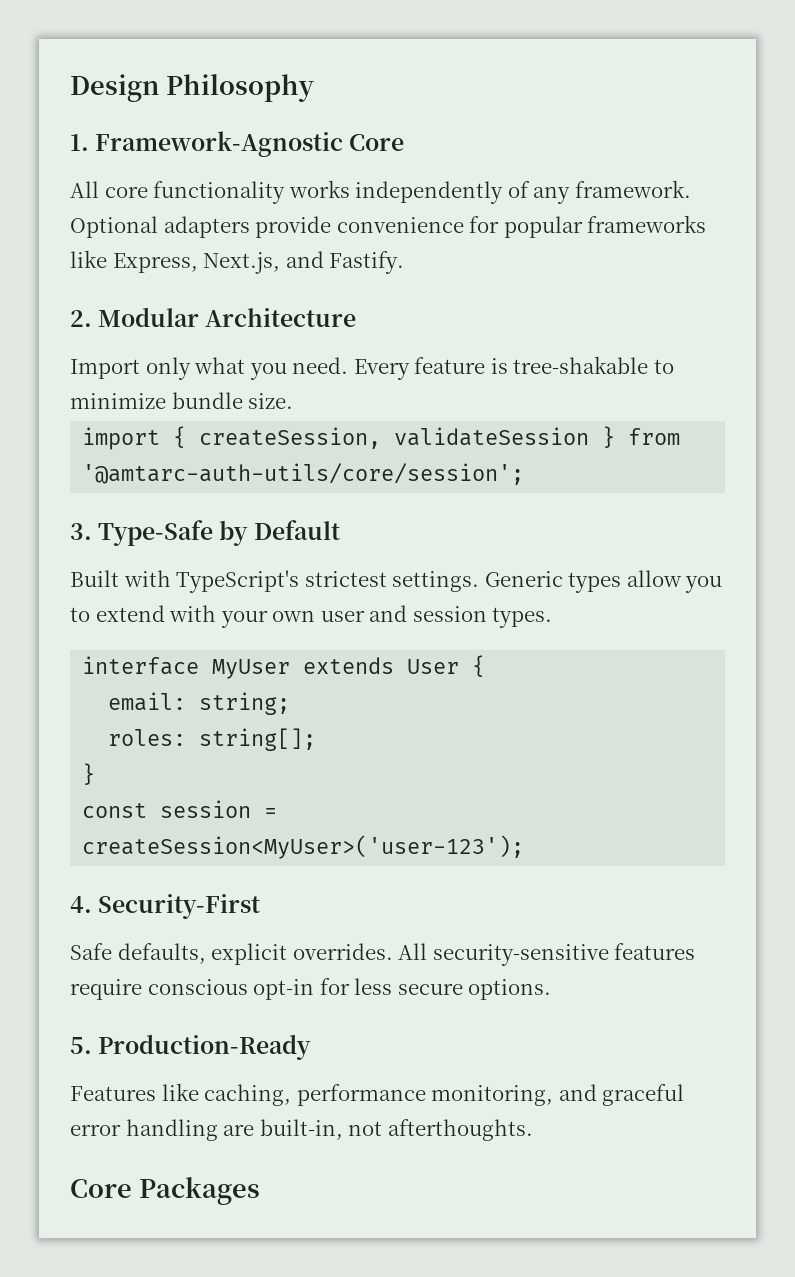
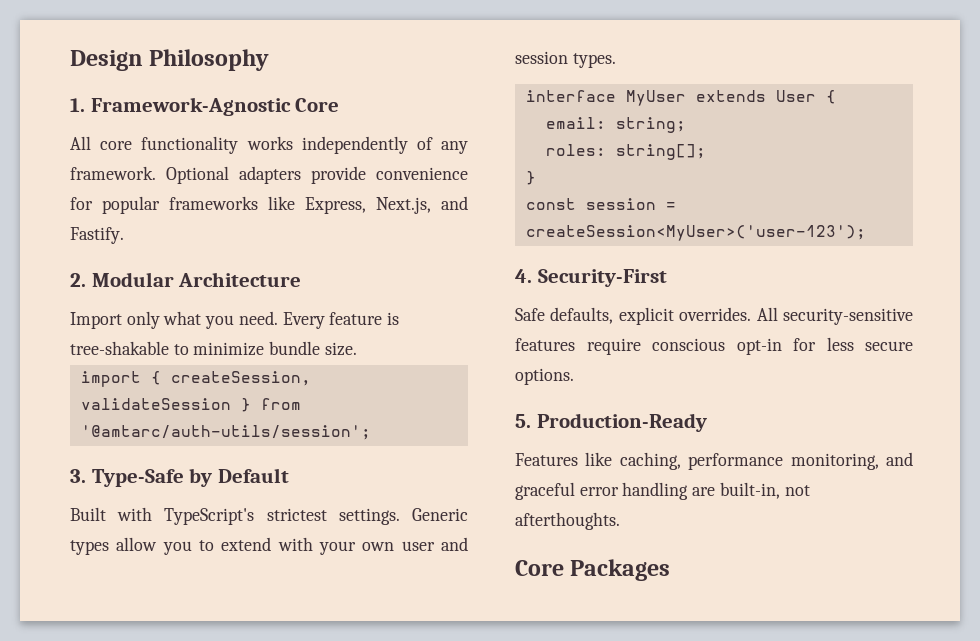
- import { createSession, validateSession } from '@amtarc-auth-utils/core/session';
+ import { createSession, validateSession } from '@amtarc/auth-utils/session';

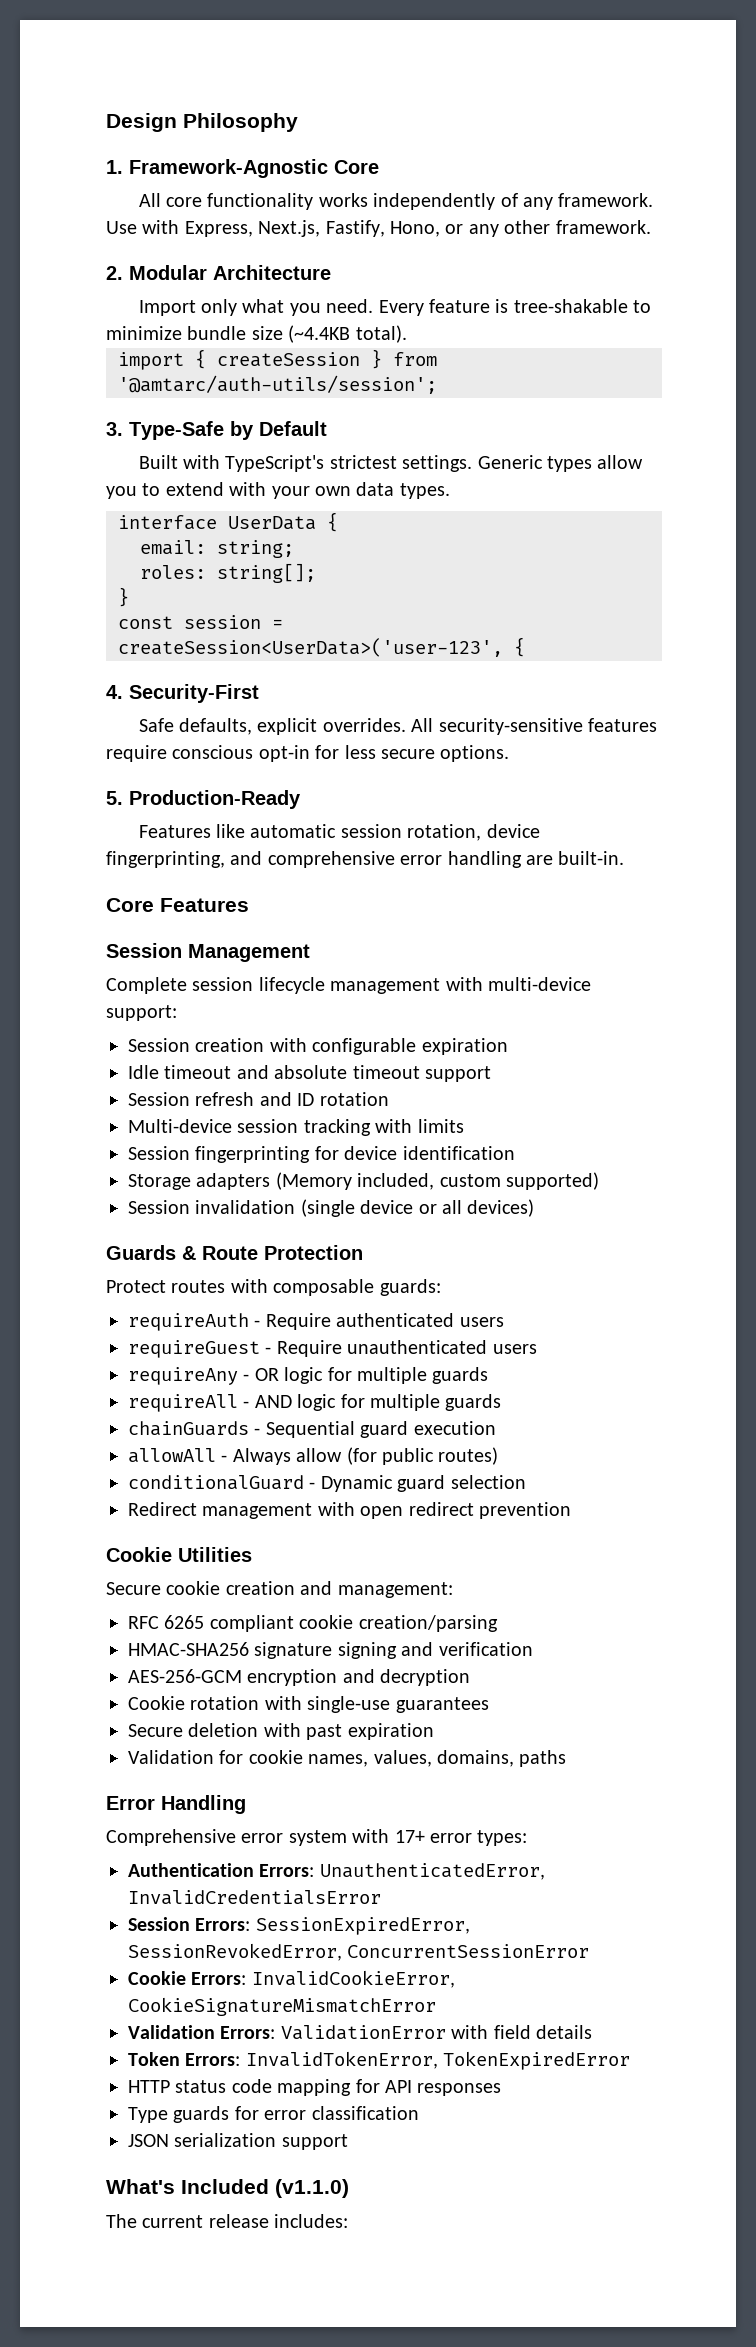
- Optional adapters provide convenience for popular frameworks like Express, Next.js, and Fastify.
+ Use with Express, Next.js, Fastify, Hono, or any other framework.
- Every feature is tree-shakable to minimize bundle size.
+ Every feature is tree-shakable to minimize bundle size (~4.4KB total).
- import { createSession, validateSession } from '@amtarc/auth-utils/session';
+ import { createSession } from '@amtarc/auth-utils/session';
- Generic types allow you to extend with your own user and session types.
+ Generic types allow you to extend with your own data types.
- interface MyUser extends User {
+ interface UserData {
- const session = createSession<MyUser>('user-123');
+ const session = createSession<UserData>('user-123', {
- Features like caching, performance monitoring, and graceful error handling are built-in, not afterthoughts.
- Core Packages
+ Features like automatic session rotation, device fingerprinting, and comprehensive error handling are built-in.
+ Core Features
+ Session Management
+ Complete session lifecycle management with multi-device support:
+ Session creation with configurable expiration
+ Idle timeout and absolute timeout support
+ Session refresh and ID rotation
+ Multi-device session tracking with limits
+ Session fingerprinting for device identification
+ Storage adapters (Memory included, custom supported)
+ Session invalidation (single device or all devices)
+ Guards & Route Protection
+ Protect routes with composable guards:
+ requireAuth - Require authenticated users
+ requireGuest - Require unauthenticated users
+ requireAny - OR logic for multiple guards
+ requireAll - AND logic for multiple guards
+ chainGuards - Sequential guard execution
+ allowAll - Always allow (for public routes)
+ conditionalGuard - Dynamic guard selection
+ Redirect management with open redirect prevention
+ Cookie Utilities
+ Secure cookie creation and management:
+ RFC 6265 compliant cookie creation/parsing
+ HMAC-SHA256 signature signing and verification
+ AES-256-GCM encryption and decryption
+ Cookie rotation with single-use guarantees
+ Secure deletion with past expiration
+ Validation for cookie names, values, domains, paths
+ Error Handling
+ Comprehensive error system with 17+ error types:
+ Authentication Errors: UnauthenticatedError, InvalidCredentialsError
+ Session Errors: SessionExpiredError, SessionRevokedError, ConcurrentSessionError
+ Cookie Errors: InvalidCookieError, CookieSignatureMismatchError
+ Validation Errors: ValidationError with field details
+ Token Errors: InvalidTokenError, TokenExpiredError
+ HTTP status code mapping for API responses
+ Type guards for error classification
+ JSON serialization support
+ What's Included (v1.1.0)
+ The current release includes:

